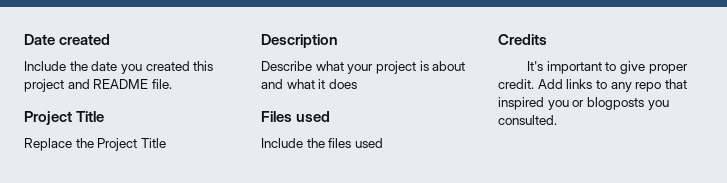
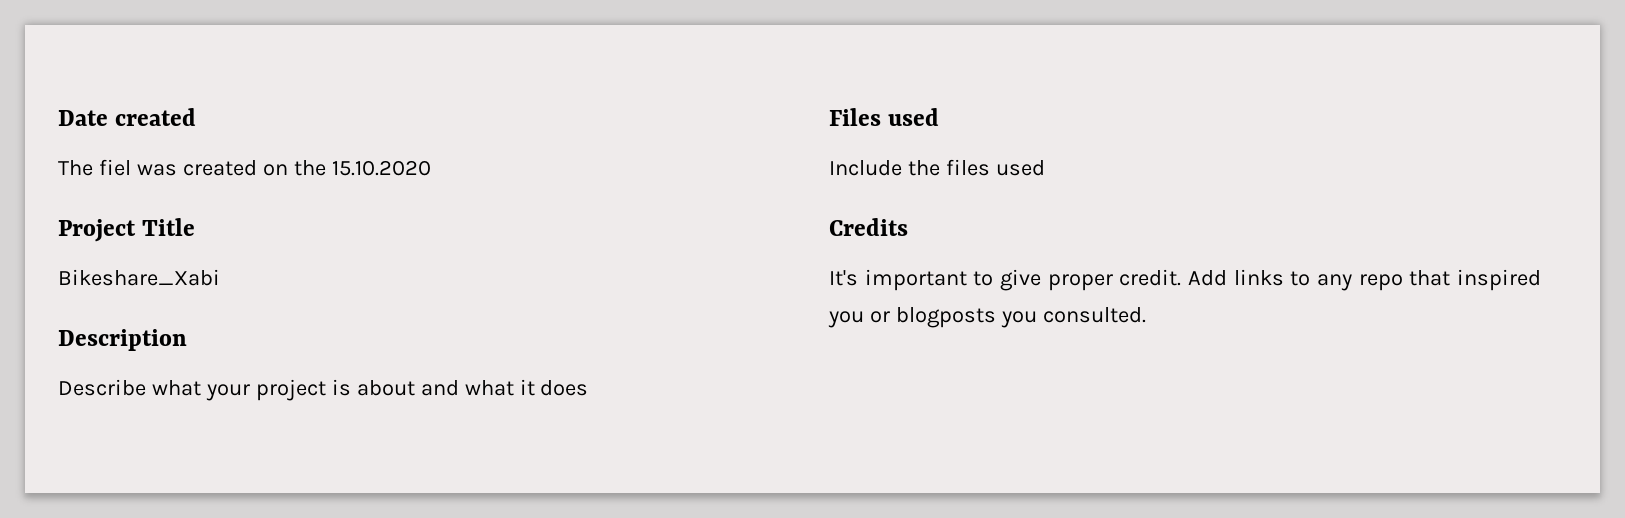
- Include the date you created this project and README file.
+ The fiel was created on the 15.10.2020
  Project Title
- Replace the Project Title
+ Bikeshare_Xabi

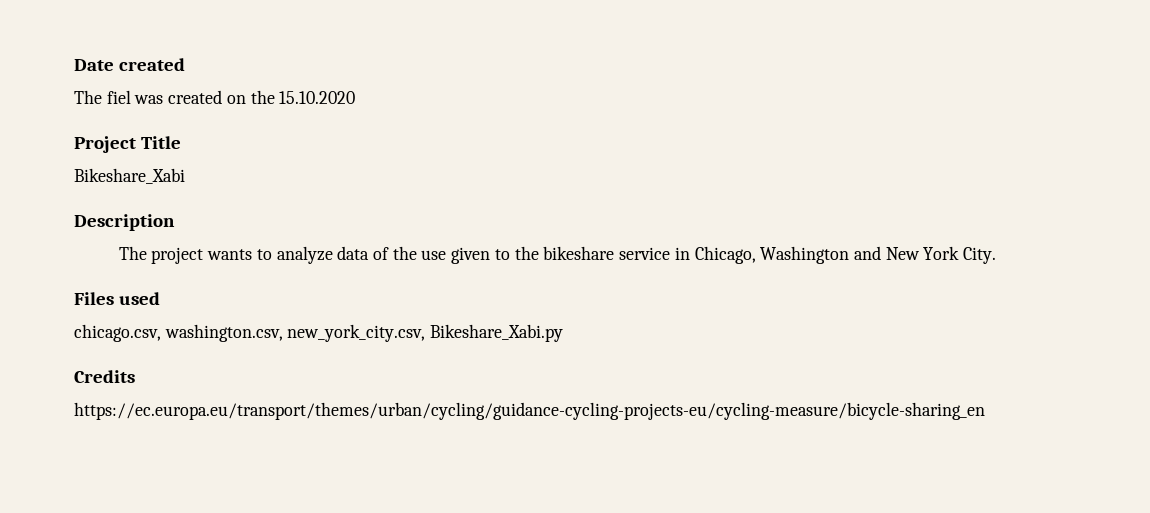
- Describe what your project is about and what it does
+ The project wants to analyze data of the use given to the bikeshare service in Chicago, Washington and New York City.
  Files used
- Include the files used
+ chicago.csv, washington.csv, new_york_city.csv, Bikeshare_Xabi.py
  Credits
- It's important to give proper credit. Add links to any repo that inspired you or blogposts you consulted.
+ https://ec.europa.eu/transport/themes/urban/cycling/guidance-cycling-projects-eu/cycling-measure/bicycle-sharing_en

